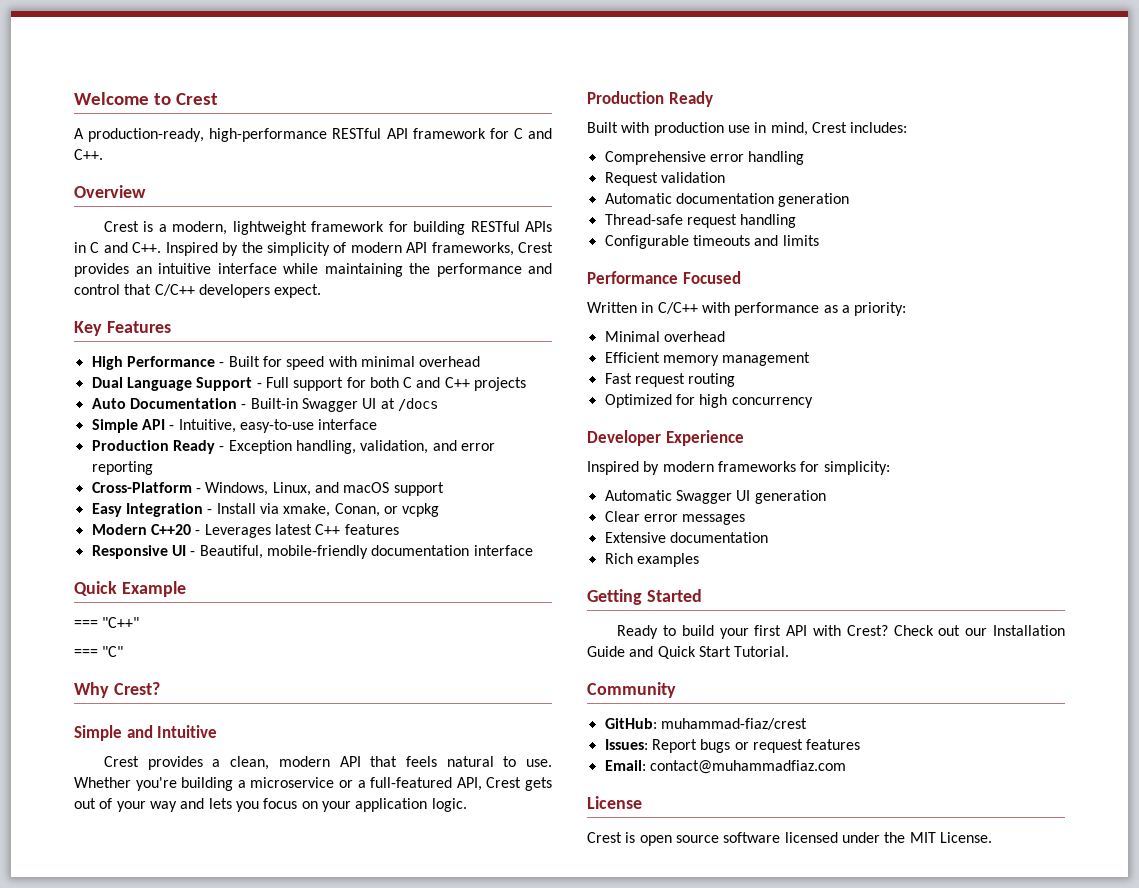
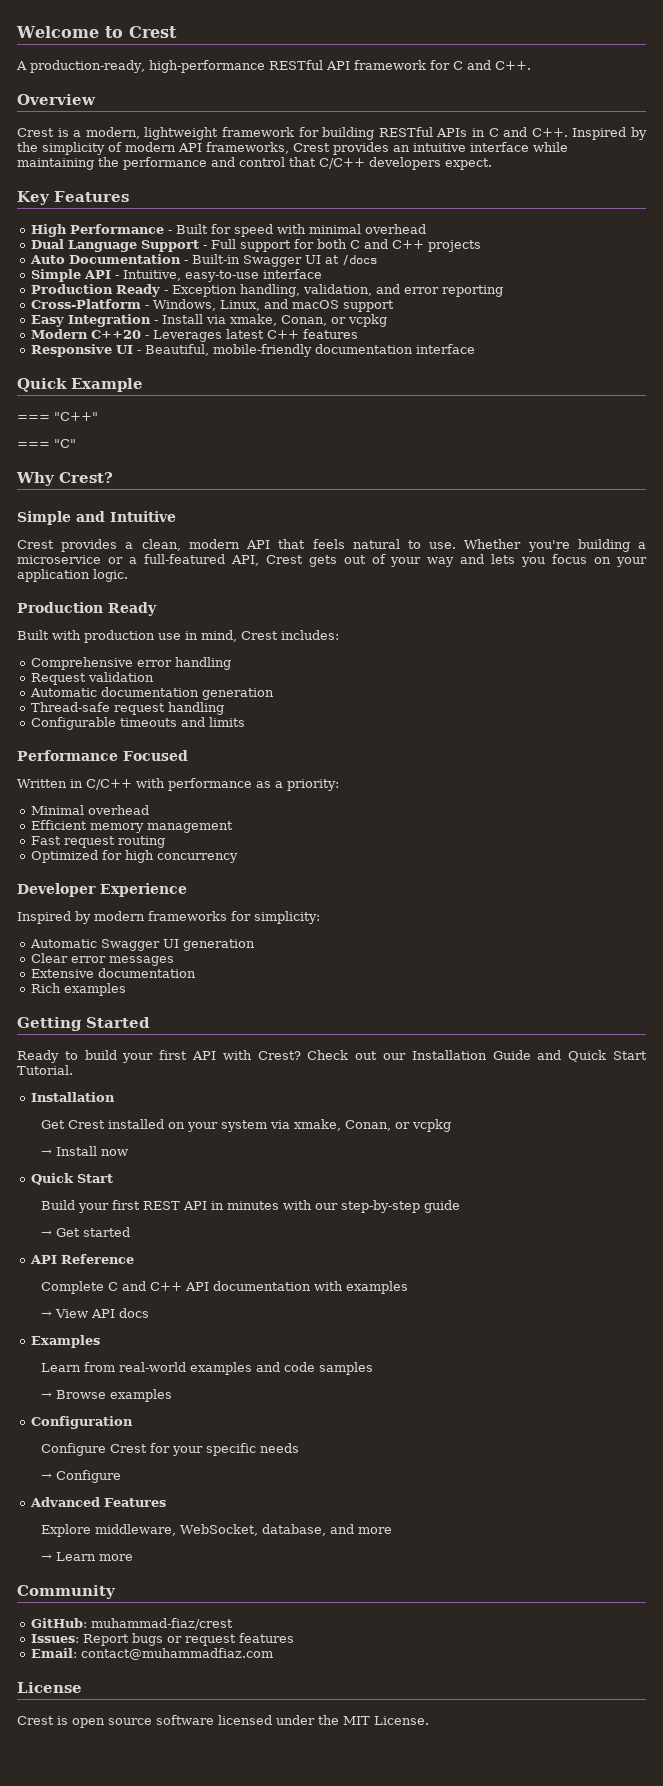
  Check out our Installation Guide and Quick Start Tutorial.
+ Installation
+ Get Crest installed on your system via xmake, Conan, or vcpkg
+ → Install now
+ Quick Start
+ Build your first REST API in minutes with our step-by-step guide
+ → Get started
+ API Reference
+ Complete C and C++ API documentation with examples
+ → View API docs
+ Examples
+ Learn from real-world examples and code samples
+ → Browse examples
+ Configuration
+ Configure Crest for your specific needs
+ → Configure
+ Advanced Features
+ Explore middleware, WebSocket, database, and more
+ → Learn more

